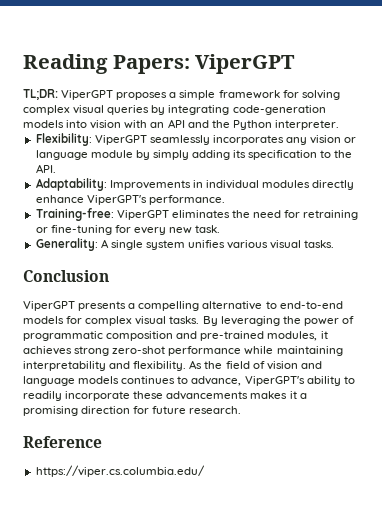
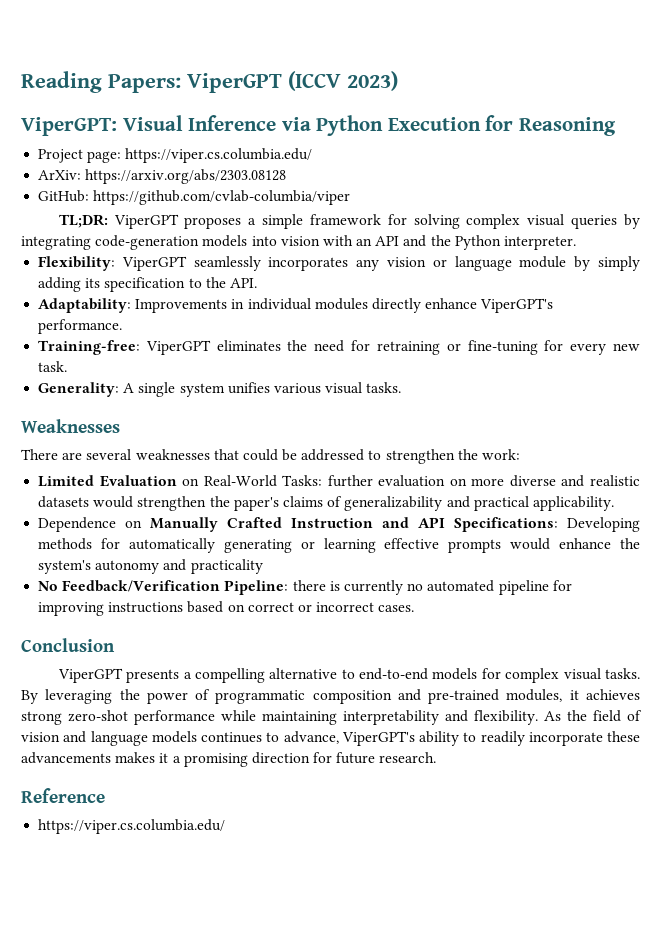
- Reading Papers: ViperGPT
+ Reading Papers: ViperGPT (ICCV 2023)
+ ViperGPT: Visual Inference via Python Execution for Reasoning
+ Project page: https://viper.cs.columbia.edu/
+ ArXiv: https://arxiv.org/abs/2303.08128
+ GitHub: https://github.com/cvlab-columbia/viper
+ Weaknesses
+ There are several weaknesses that could be addressed to strengthen the work:
+ Limited Evaluation on Real-World Tasks: further evaluation on more diverse and realistic datasets would strengthen the paper's claims of generalizability and practical applicability.
+ Dependence on Manually Crafted Instruction and API Specifications: Developing methods for automatically generating or learning effective prompts would enhance the system's autonomy and practicality
+ No Feedback/Verification Pipeline: there is currently no automated pipeline for improving instructions based on correct or incorrect cases.

